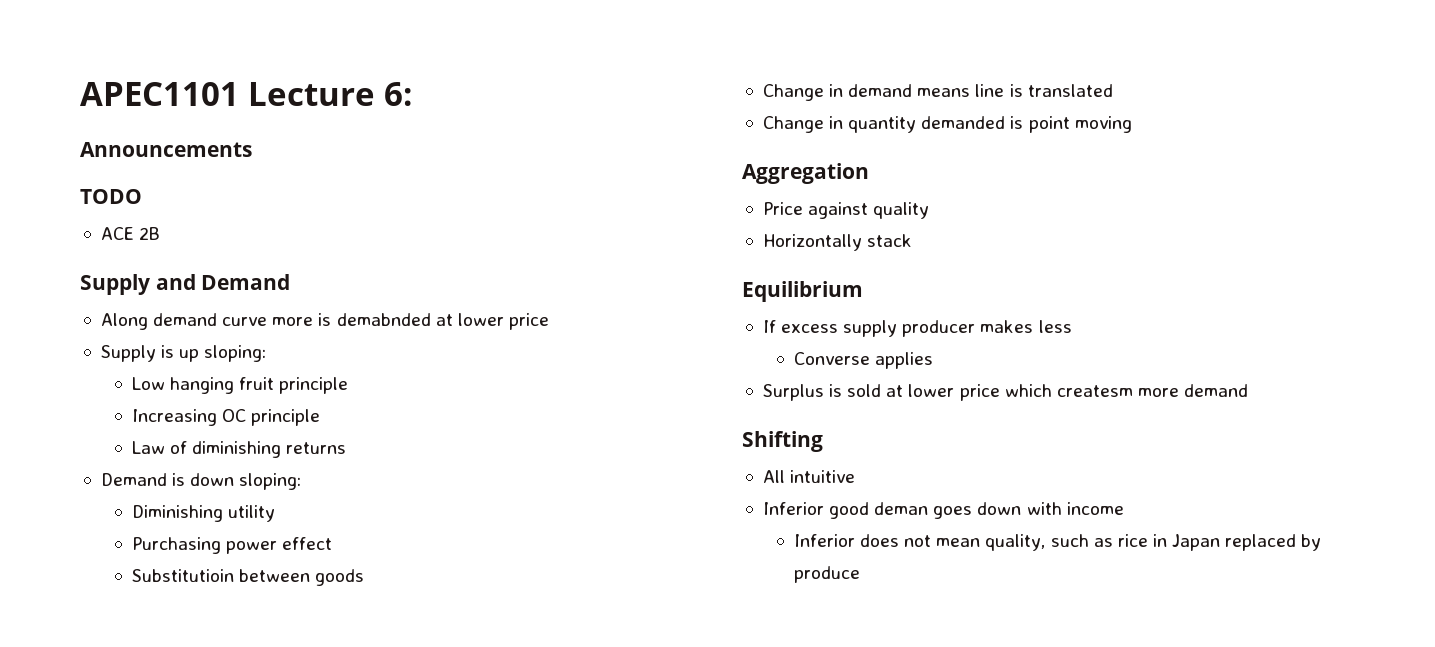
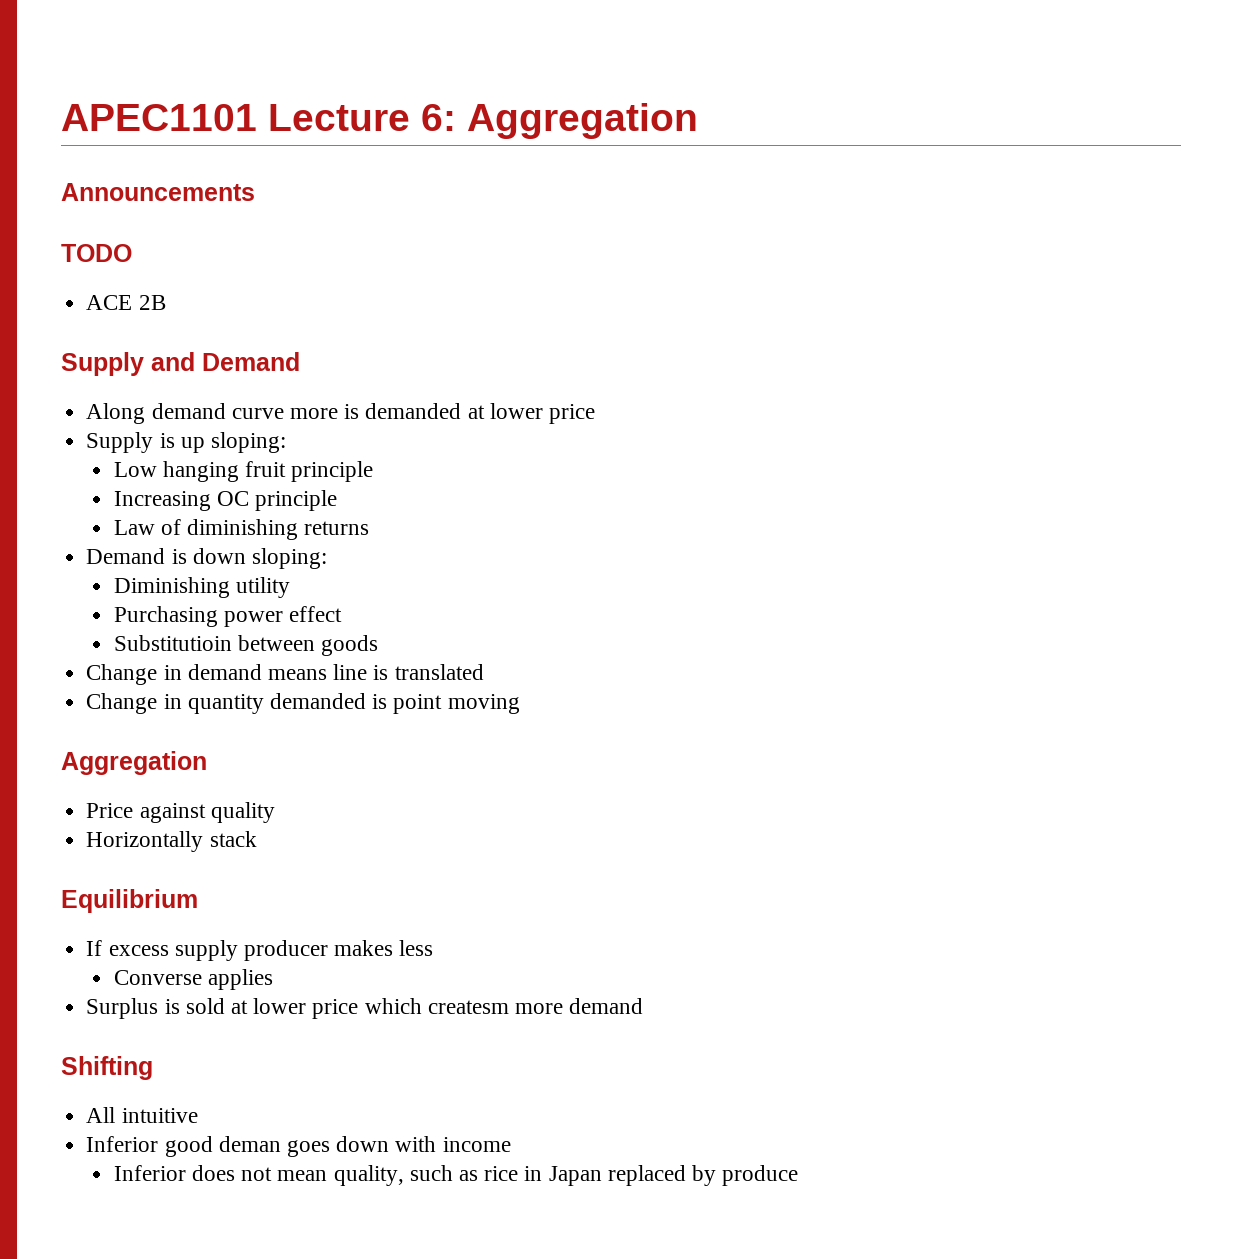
- APEC1101 Lecture 6:
+ APEC1101 Lecture 6: Aggregation
- Along demand curve more is demabnded at lower price
+ Along demand curve more is demanded at lower price

